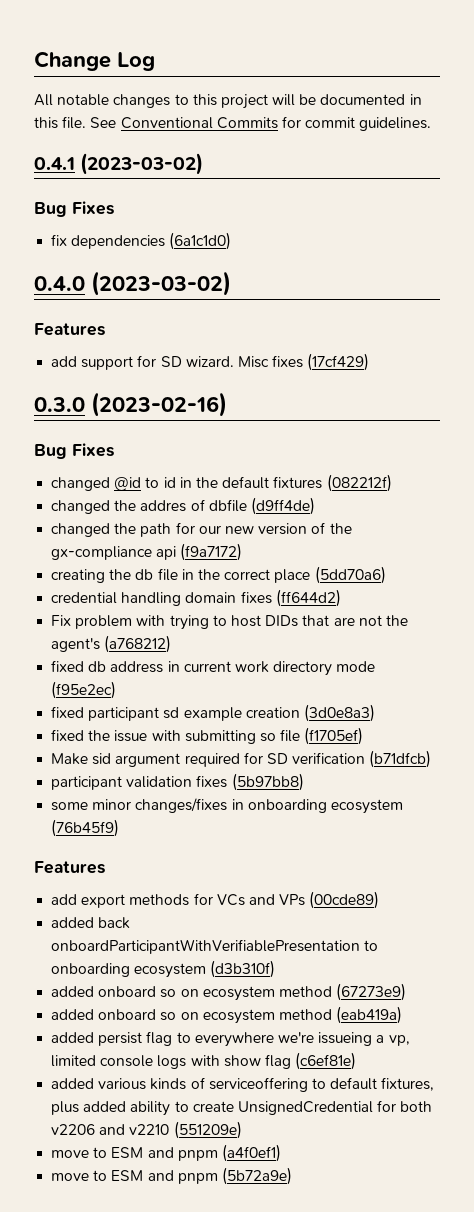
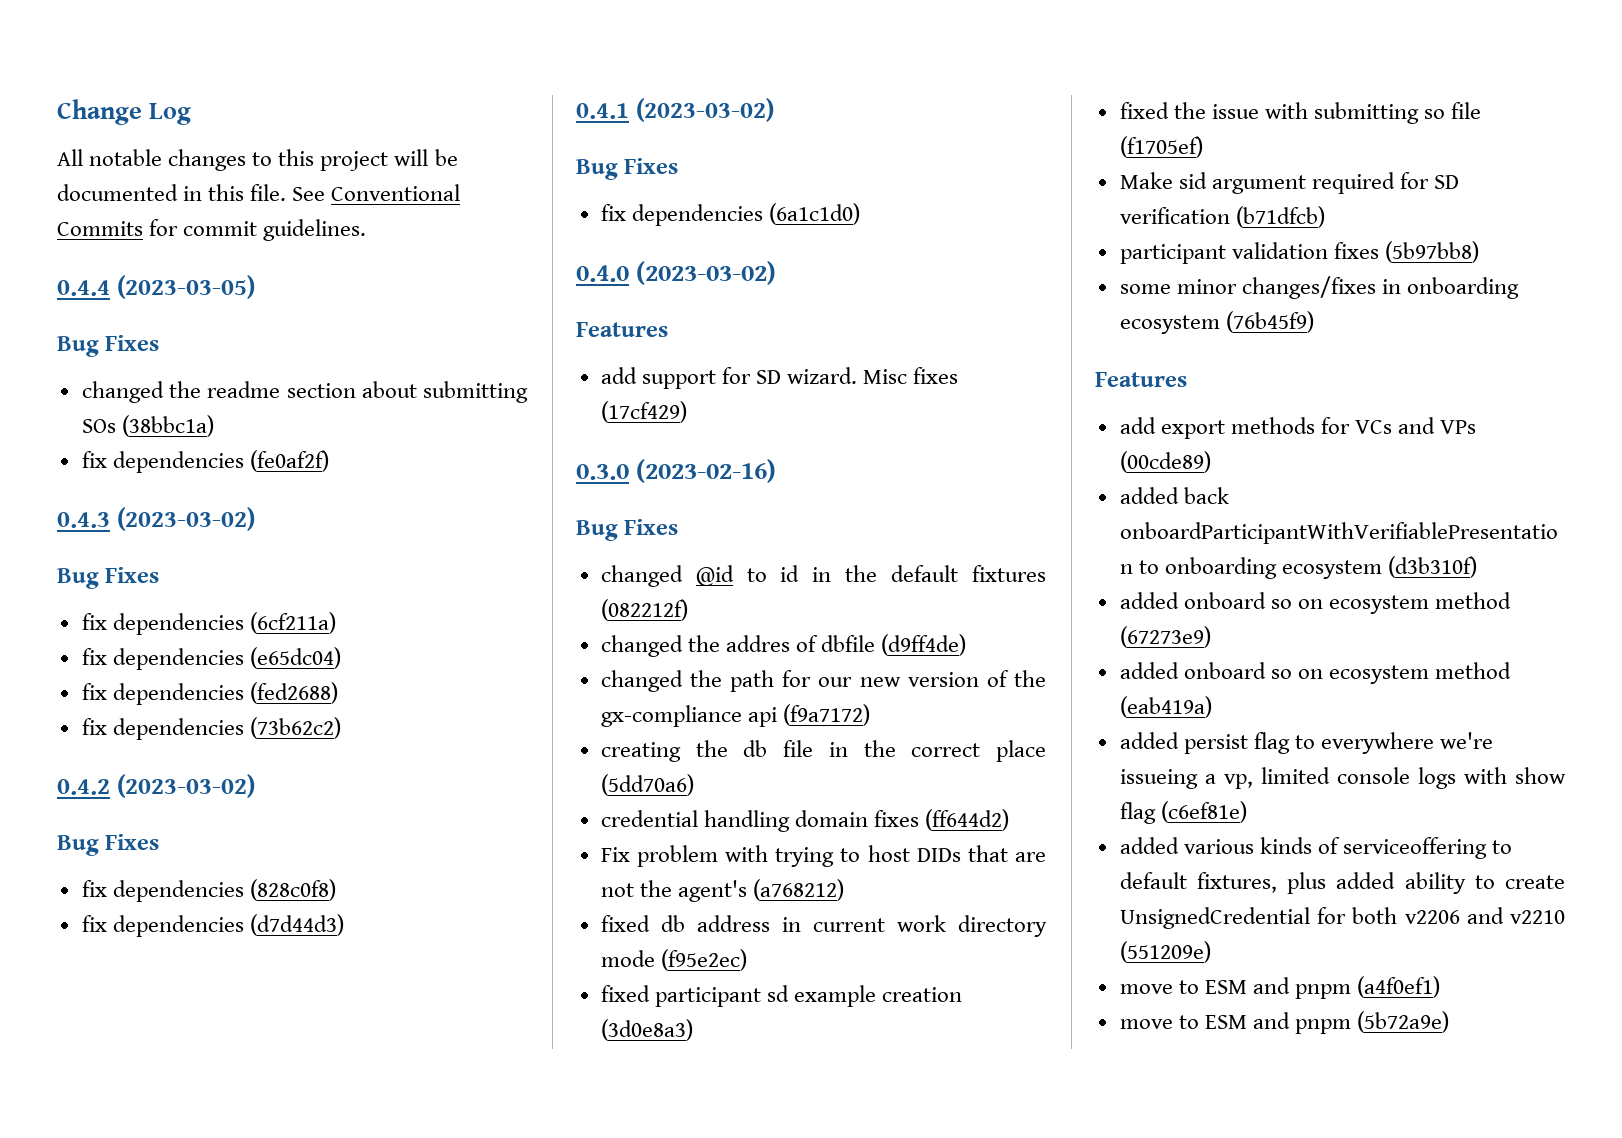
+ 0.4.4 (2023-03-05)
+ Bug Fixes
+ changed the readme section about submitting SOs (38bbc1a)
+ fix dependencies (fe0af2f)
+ 0.4.3 (2023-03-02)
+ Bug Fixes
+ fix dependencies (6cf211a)
+ fix dependencies (e65dc04)
+ fix dependencies (fed2688)
+ fix dependencies (73b62c2)
+ 0.4.2 (2023-03-02)
+ Bug Fixes
+ fix dependencies (828c0f8)
+ fix dependencies (d7d44d3)

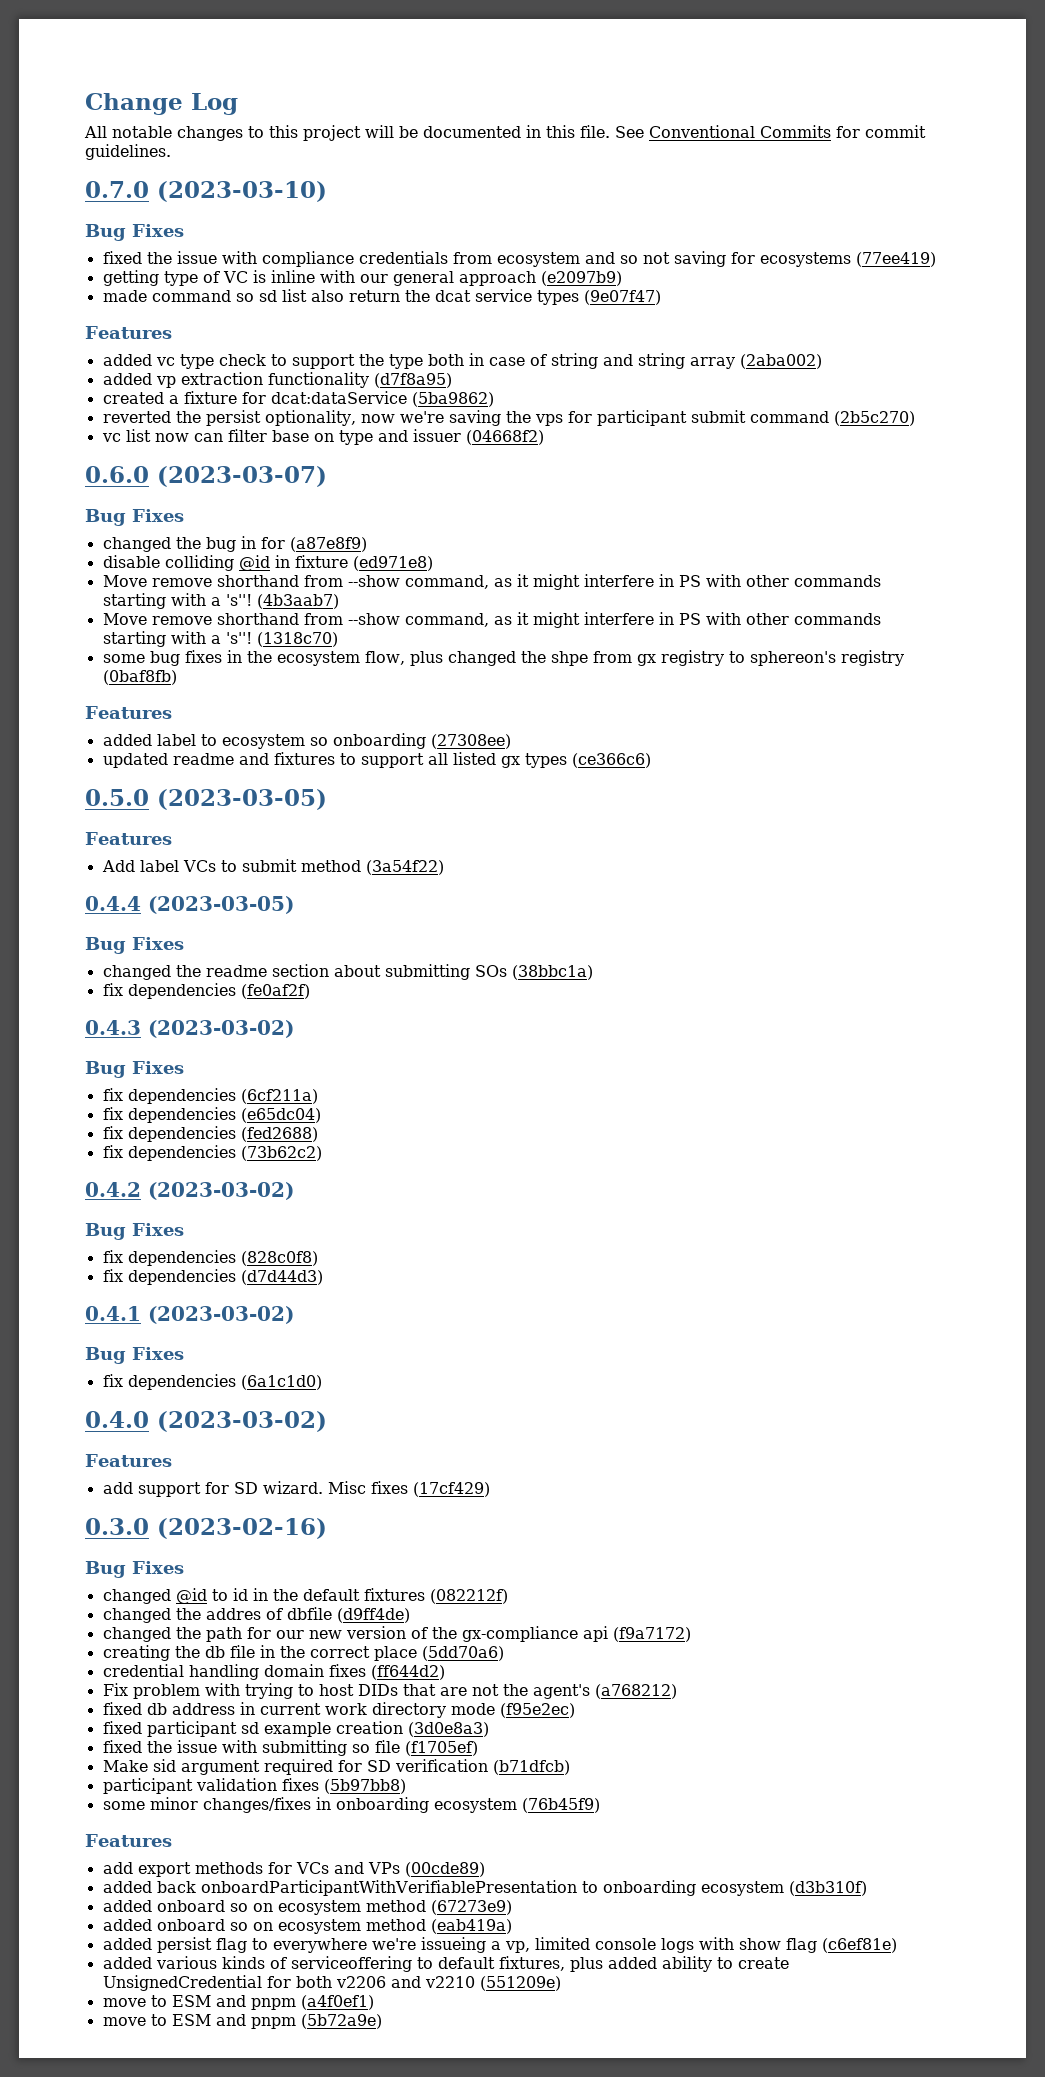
+ 0.7.0 (2023-03-10)
+ Bug Fixes
+ fixed the issue with compliance credentials from ecosystem and so not saving for ecosystems (77ee419)
+ getting type of VC is inline with our general approach (e2097b9)
+ made command so sd list also return the dcat service types (9e07f47)
+ Features
+ added vc type check to support the type both in case of string and string array (2aba002)
+ added vp extraction functionality (d7f8a95)
+ created a fixture for dcat:dataService (5ba9862)
+ reverted the persist optionality, now we're saving the vps for participant submit command (2b5c270)
+ vc list now can filter base on type and issuer (04668f2)
+ 0.6.0 (2023-03-07)
+ Bug Fixes
+ changed the bug in for (a87e8f9)
+ disable colliding @id in fixture (ed971e8)
+ Move remove shorthand from --show command, as it might interfere in PS with other commands starting with a 's''! (4b3aab7)
+ Move remove shorthand from --show command, as it might interfere in PS with other commands starting with a 's''! (1318c70)
+ some bug fixes in the ecosystem flow, plus changed the shpe from gx registry to sphereon's registry (0baf8fb)
+ Features
+ added label to ecosystem so onboarding (27308ee)
+ updated readme and fixtures to support all listed gx types (ce366c6)
+ 0.5.0 (2023-03-05)
+ Features
+ Add label VCs to submit method (3a54f22)

